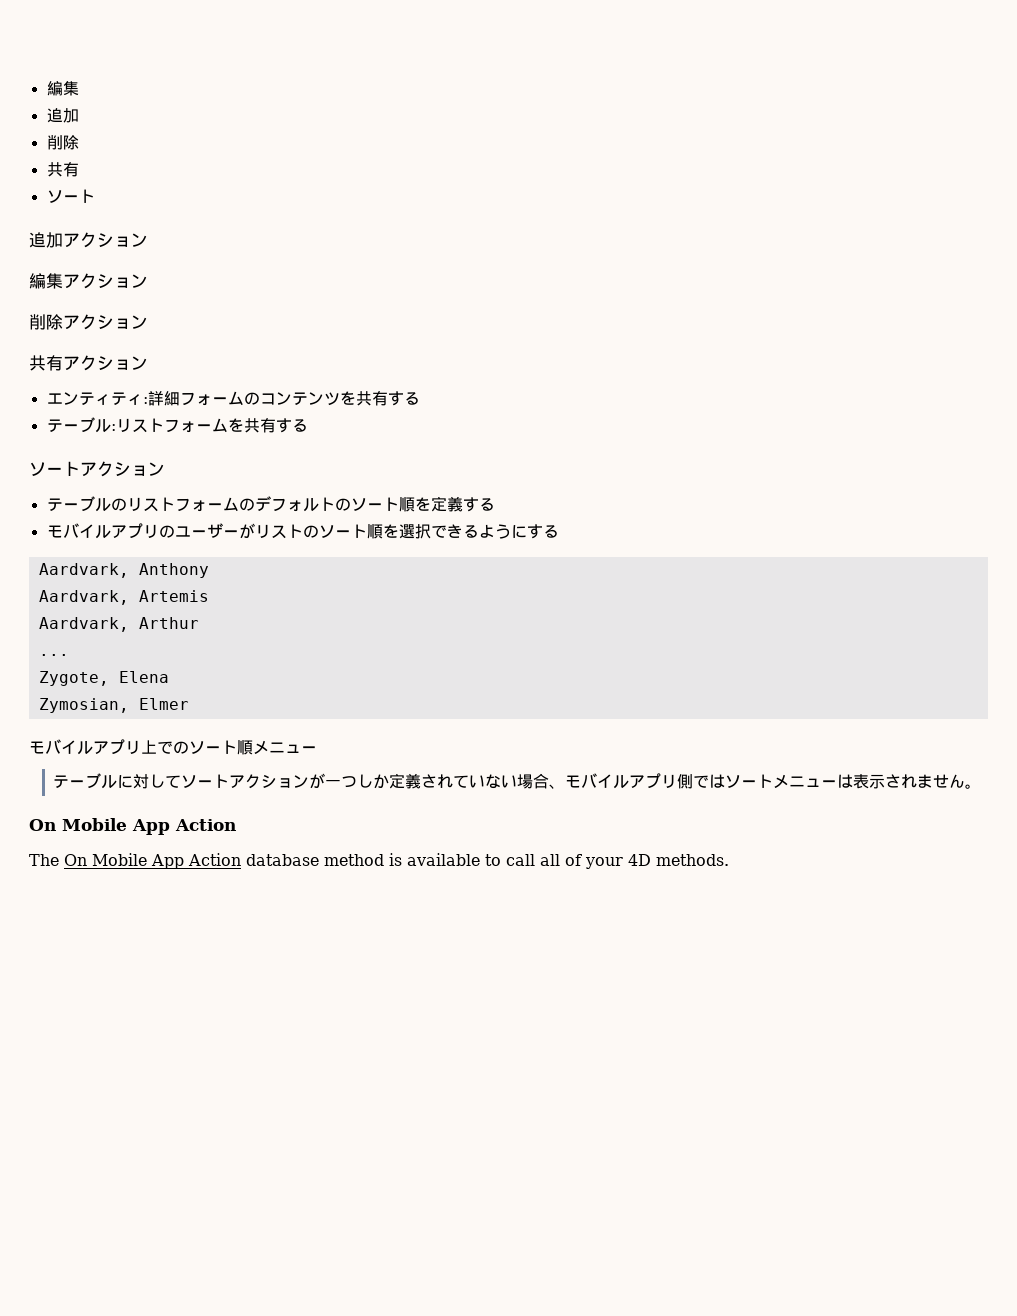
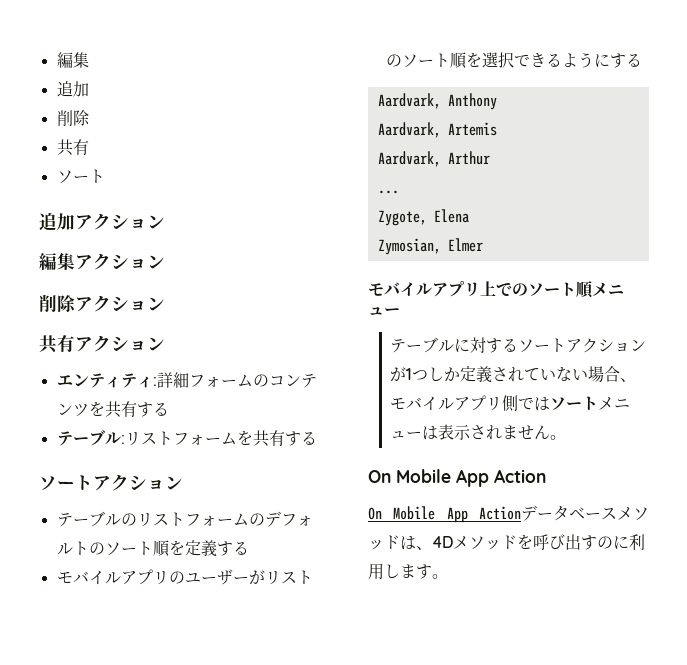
- テーブルに対してソートアクションが一つしか定義されていない場合、モバイルアプリ側ではソートメニューは表示されません。
+ テーブルに対するソートアクションが1つしか定義されていない場合、モバイルアプリ側ではソートメニューは表示されません。
- The On Mobile App Action database method is available to call all of your 4D methods.
+ On Mobile App Actionデータベースメソッドは、4Dメソッドを呼び出すのに利用します。

